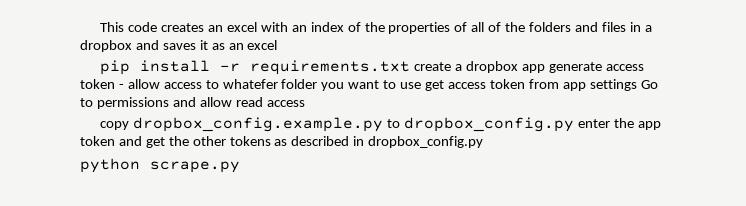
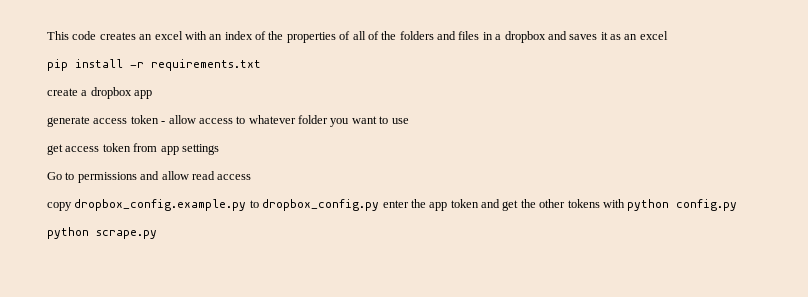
- pip install -r requirements.txt create a dropbox app generate access token - allow access to whatefer folder you want to use get access token from app settings Go to permissions and allow read access
+ pip install -r requirements.txt
+ create a dropbox app
+ generate access token - allow access to whatever folder you want to use
+ get access token from app settings
+ Go to permissions and allow read access
- copy dropbox_config.example.py to dropbox_config.py enter the app token and get the other tokens as described in dropbox_config.py
+ copy dropbox_config.example.py to dropbox_config.py enter the app token and get the other tokens with python config.py

